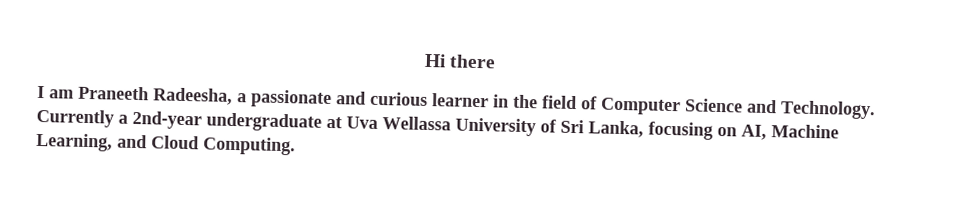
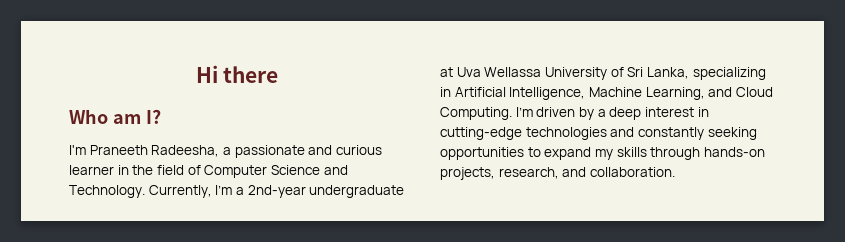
- I am Praneeth Radeesha, a passionate and curious learner in the field of Computer Science and Technology.
+ Who am I?
+ I'm Praneeth Radeesha, a passionate and curious learner in the field of Computer Science and Technology.
- Currently a 2nd-year undergraduate at Uva Wellassa University of Sri Lanka, focusing on AI, Machine Learning, and Cloud Computing.
+ Currently, I’m a 2nd-year undergraduate at Uva Wellassa University of Sri Lanka, specializing in Artificial Intelligence, Machine Learning, and Cloud Computing.
+ I’m driven by a deep interest in cutting-edge technologies and constantly seeking opportunities to expand my skills through hands-on projects, research, and collaboration.

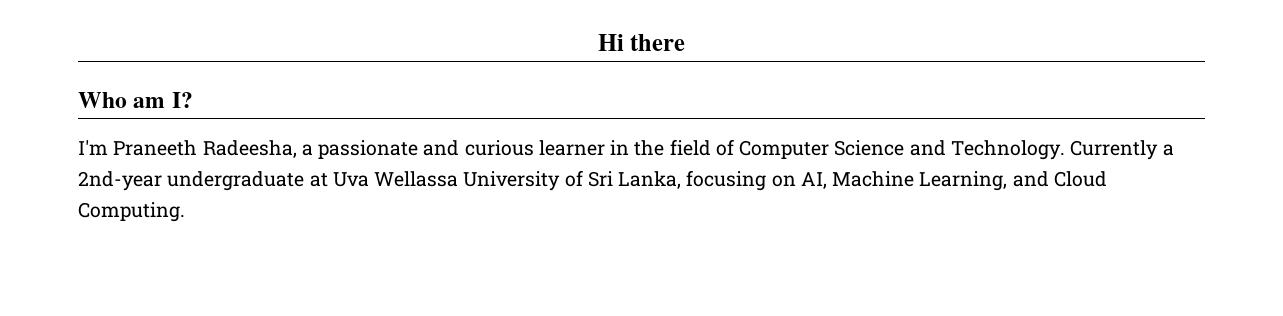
- Currently, I’m a 2nd-year undergraduate at Uva Wellassa University of Sri Lanka, specializing in Artificial Intelligence, Machine Learning, and Cloud Computing. I’m driven by a deep interest in cutting-edge technologies and constantly seeking opportunities to expand my skills through hands-on projects, research, and collaboration.
+ Currently a 2nd-year undergraduate at Uva Wellassa University of Sri Lanka, focusing on AI, Machine Learning, and Cloud Computing.

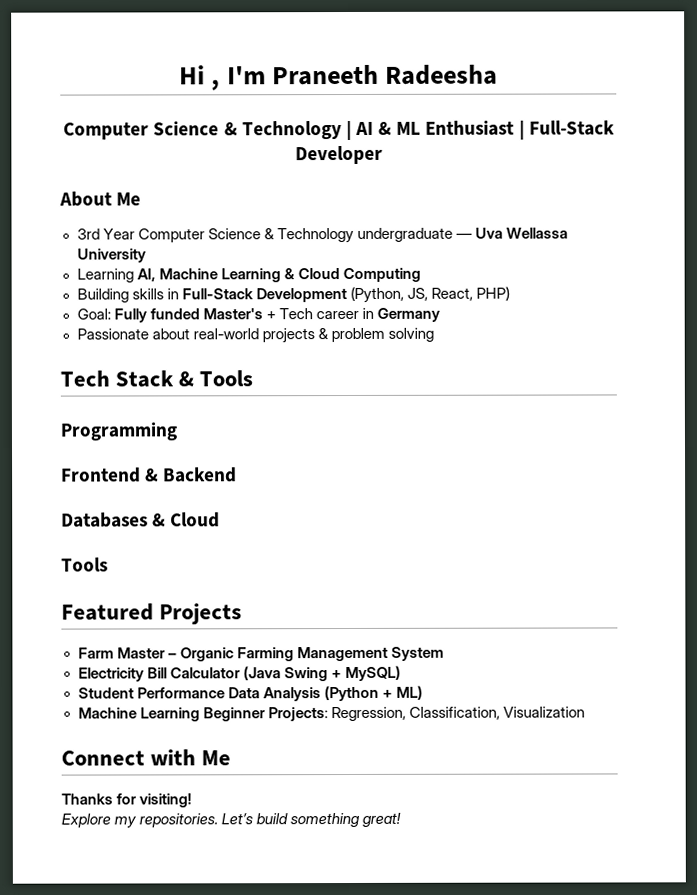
- Hi there
- Who am I?
- I'm Praneeth Radeesha, a passionate and curious learner in the field of Computer Science and Technology. Currently a 2nd-year undergraduate at Uva Wellassa University of Sri Lanka, focusing on AI, Machine Learning, and Cloud Computing.
+ Hi , I'm Praneeth Radeesha
+ Computer Science & Technology | AI & ML Enthusiast | Full-Stack Developer
+ About Me
+ 3rd Year Computer Science & Technology undergraduate — Uva Wellassa University
+ Learning AI, Machine Learning & Cloud Computing
+ Building skills in Full-Stack Development (Python, JS, React, PHP)
+ Goal: Fully funded Master's + Tech career in Germany
+ Passionate about real-world projects & problem solving
+ Tech Stack & Tools
+ Programming
+ Frontend & Backend
+ Databases & Cloud
+ Tools
+ Featured Projects
+ Farm Master – Organic Farming Management System
+ Electricity Bill Calculator (Java Swing + MySQL)
+ Student Performance Data Analysis (Python + ML)
+ Machine Learning Beginner Projects: Regression, Classification, Visualization
+ Connect with Me
+ Thanks for visiting!
+ Explore my repositories. Let’s build something great!

